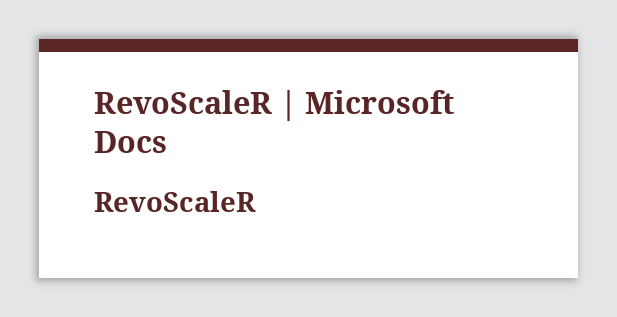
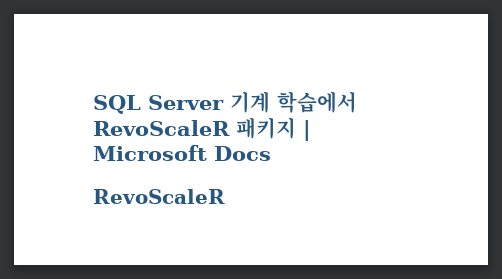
- RevoScaleR | Microsoft Docs
+ SQL Server 기계 학습에서 RevoScaleR 패키지 | Microsoft Docs

